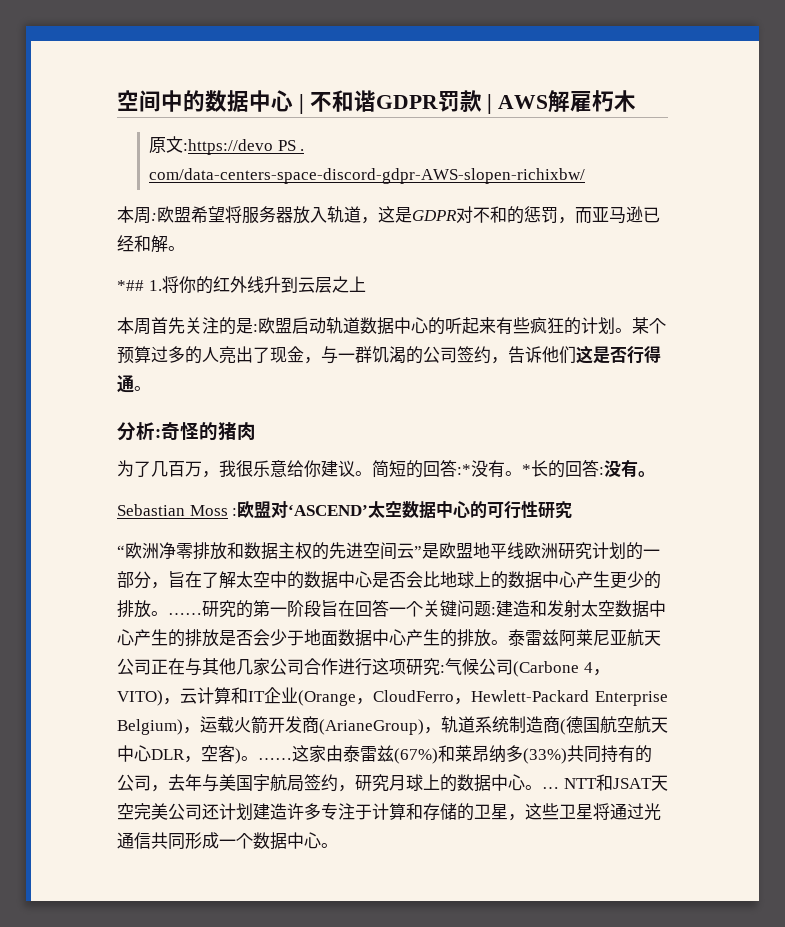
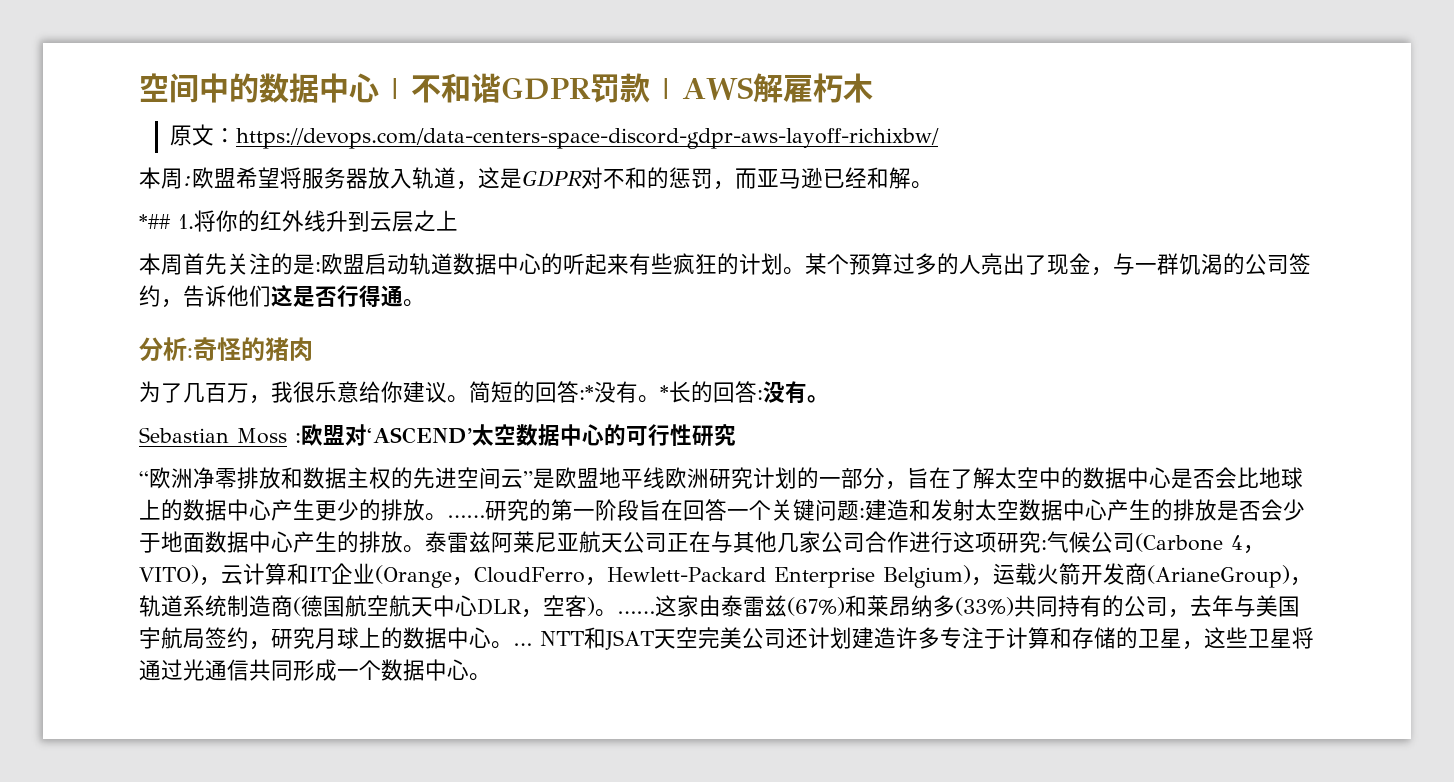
- 原文:https://devo PS . com/data-centers-space-discord-gdpr-AWS-slopen-richixbw/
+ 原文：https://devops.com/data-centers-space-discord-gdpr-aws-layoff-richixbw/

